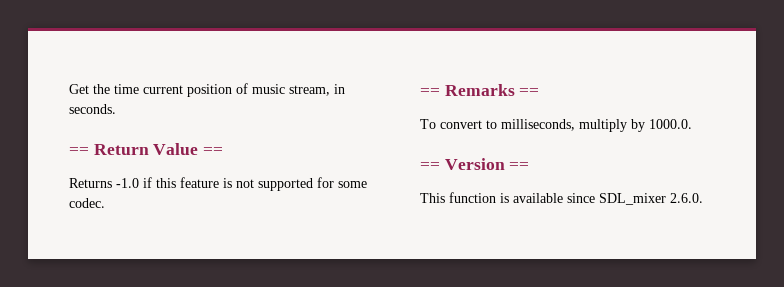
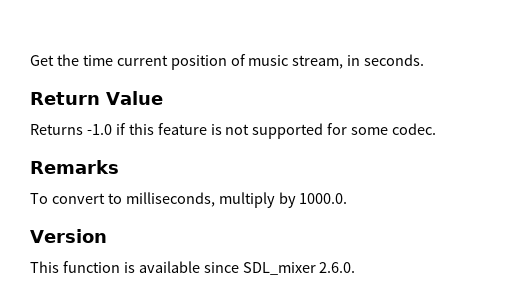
- == Return Value ==
+ Return Value
- == Remarks ==
+ Remarks
- == Version ==
+ Version

